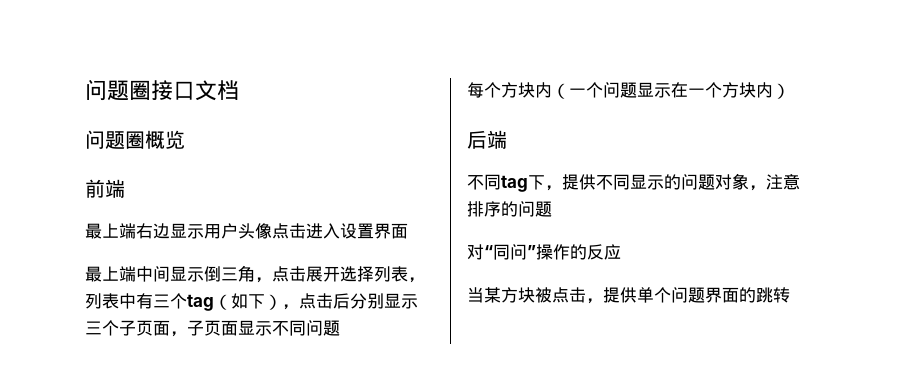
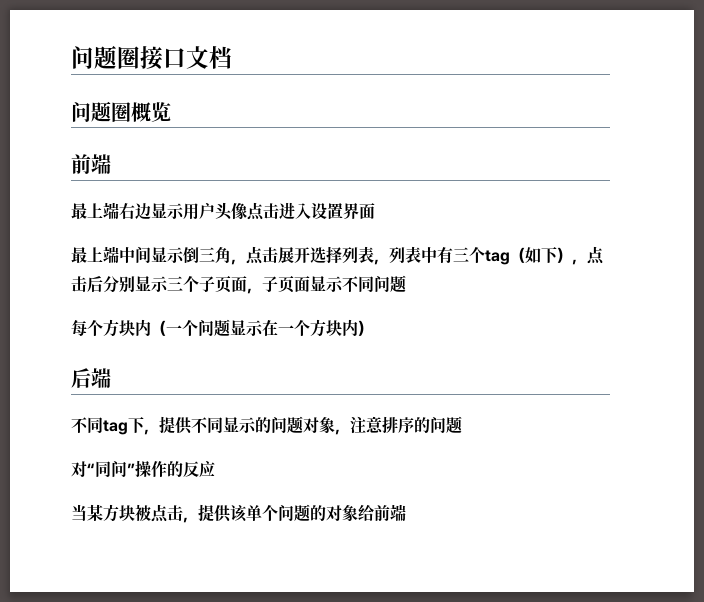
- 当某方块被点击，提供单个问题界面的跳转
+ 当某方块被点击，提供该单个问题的对象给前端

